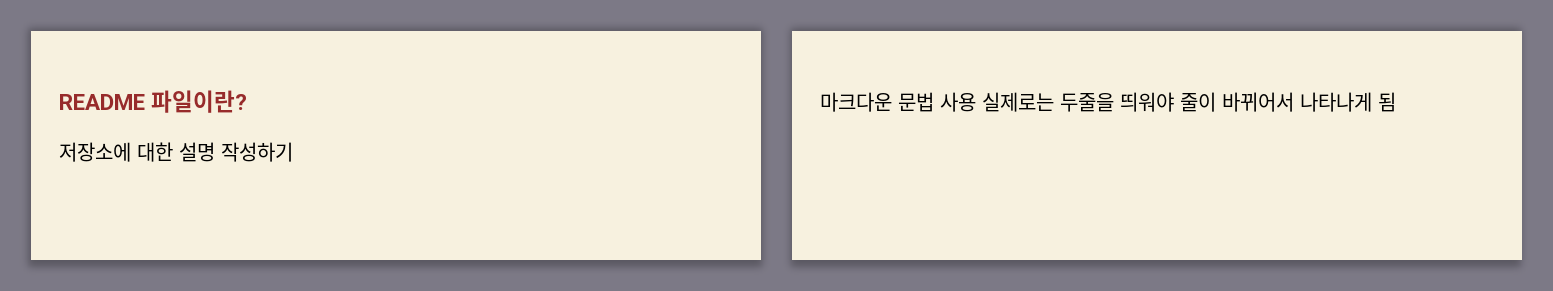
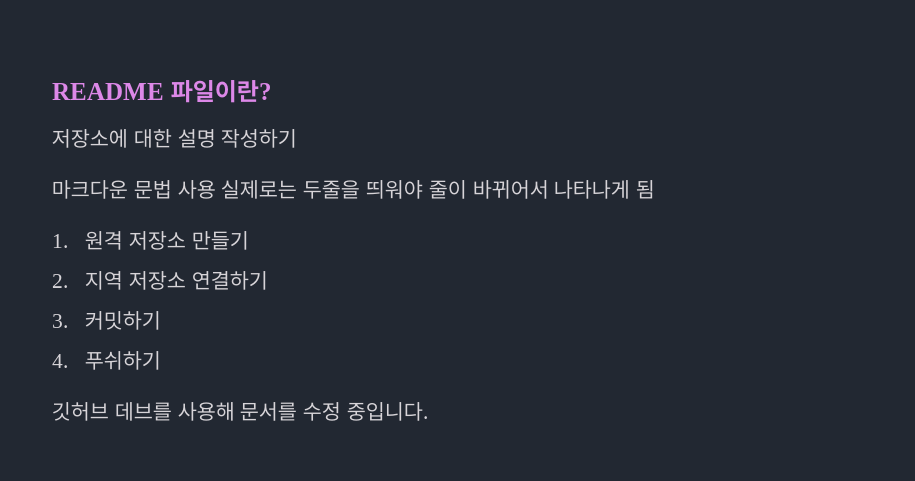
+ 1. 원격 저장소 만들기
+ 2. 지역 저장소 연결하기
+ 3. 커밋하기
+ 4. 푸쉬하기
+ 깃허브 데브를 사용해 문서를 수정 중입니다.

